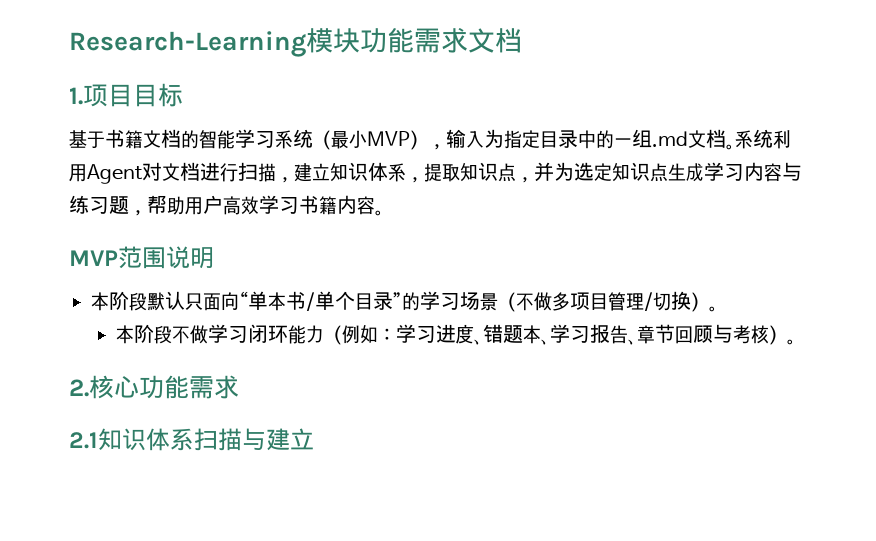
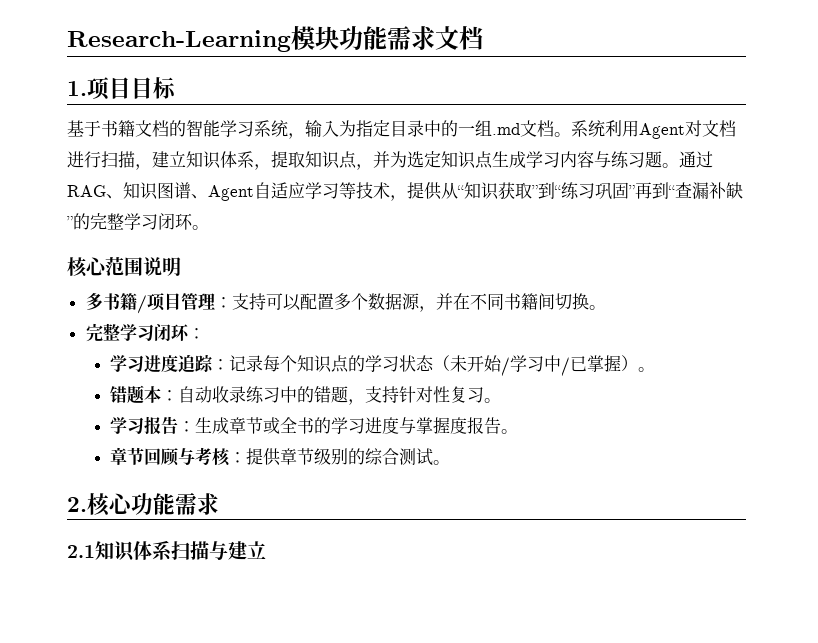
- 基于书籍文档的智能学习系统（最小MVP），输入为指定目录中的一组.md文档。
+ 基于书籍文档的智能学习系统，输入为指定目录中的一组.md文档。
- 系统利用Agent对文档进行扫描，建立知识体系，提取知识点，并为选定知识点生成学习内容与练习题，帮助用户高效学习书籍内容。
- MVP范围说明
+ 系统利用Agent对文档进行扫描，建立知识体系，提取知识点，并为选定知识点生成学习内容与练习题。通过RAG、知识图谱、Agent自适应学习等技术，提供从“知识获取”到“练习巩固”再到“查漏补缺”的完整学习闭环。
+ 核心范围说明
- 本阶段默认只面向“单本书/单个目录”的学习场景（不做多项目管理/切换）。
- 本阶段不做学习闭环能力（例如：学习进度、错题本、学习报告、章节回顾与考核）。
+ 多书籍/项目管理：支持可以配置多个数据源，并在不同书籍间切换。
+ 完整学习闭环：
+ 学习进度追踪：记录每个知识点的学习状态（未开始/学习中/已掌握）。
+ 错题本：自动收录练习中的错题，支持针对性复习。
+ 学习报告：生成章节或全书的学习进度与掌握度报告。
+ 章节回顾与考核：提供章节级别的综合测试。

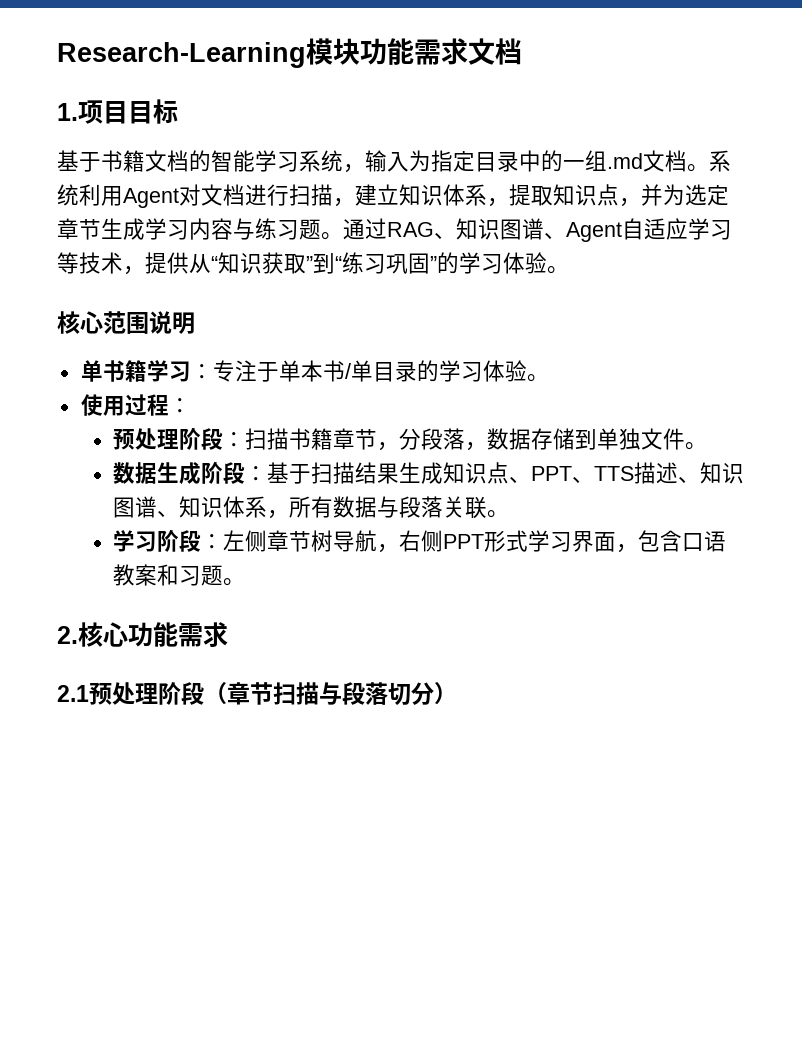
- 系统利用Agent对文档进行扫描，建立知识体系，提取知识点，并为选定知识点生成学习内容与练习题。
+ 系统利用Agent对文档进行扫描，建立知识体系，提取知识点，并为选定章节生成学习内容与练习题。
- 通过RAG、知识图谱、Agent自适应学习等技术，提供从“知识获取”到“练习巩固”再到“查漏补缺”的完整学习闭环。
+ 通过RAG、知识图谱、Agent自适应学习等技术，提供从“知识获取”到“练习巩固”的学习体验。
  核心范围说明
- 多书籍/项目管理：支持可以配置多个数据源，并在不同书籍间切换。
- 完整学习闭环：
- 学习进度追踪：记录每个知识点的学习状态（未开始/学习中/已掌握）。
- 错题本：自动收录练习中的错题，支持针对性复习。
- 学习报告：生成章节或全书的学习进度与掌握度报告。
- 章节回顾与考核：提供章节级别的综合测试。
+ 单书籍学习：专注于单本书/单目录的学习体验。
+ 使用过程：
+ 预处理阶段：扫描书籍章节，分段落，数据存储到单独文件。
+ 数据生成阶段：基于扫描结果生成知识点、PPT、TTS描述、知识图谱、知识体系，所有数据与段落关联。
+ 学习阶段：左侧章节树导航，右侧PPT形式学习界面，包含口语教案和习题。
- 2.1知识体系扫描与建立
+ 2.1预处理阶段（章节扫描与段落切分）

